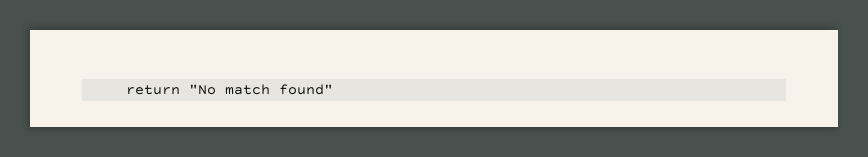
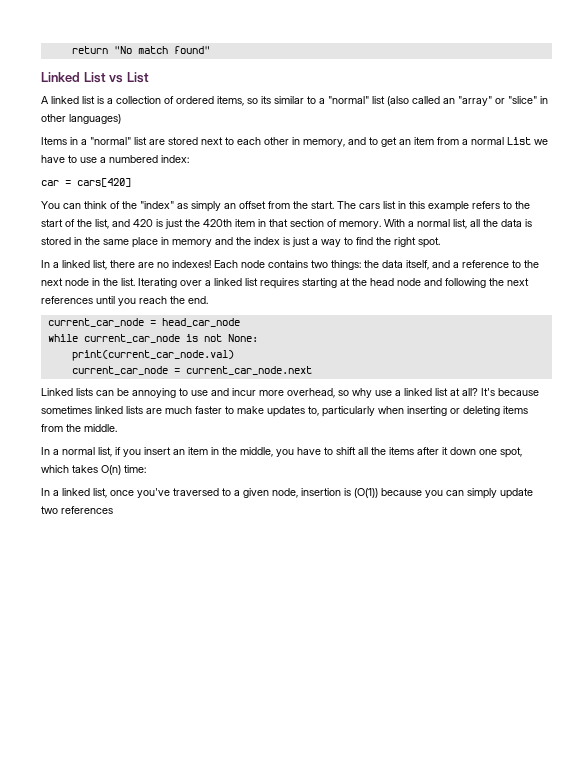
+ Linked List vs List
+ A linked list is a collection of ordered items, so its similar to a "normal" list (also called an "array" or "slice" in other languages)
+ Items in a "normal" list are stored next to each other in memory, and to get an item from a normal List we have to use a numbered index:
+ car = cars[420]
+ You can think of the "index" as simply an offset from the start. The cars list in this example refers to the start of the list, and 420 is just the 420th item in that section of memory. With a normal list, all the data is stored in the same place in memory and the index is just a way to find the right spot.
+ In a linked list, there are no indexes! Each node contains two things: the data itself, and a reference to the next node in the list. Iterating over a linked list requires starting at the head node and following the next references until you reach the end.
+ current_car_node = head_car_node
+ while current_car_node is not None:
+ print(current_car_node.val)
+ current_car_node = current_car_node.next
+ Linked lists can be annoying to use and incur more overhead, so why use a linked list at all? It's because sometimes linked lists are much faster to make updates to, particularly when inserting or deleting items from the middle.
+ In a normal list, if you insert an item in the middle, you have to shift all the items after it down one spot, which takes O(n) time:
+ In a linked list, once you've traversed to a given node, insertion is (O(1)) because you can simply update two references

